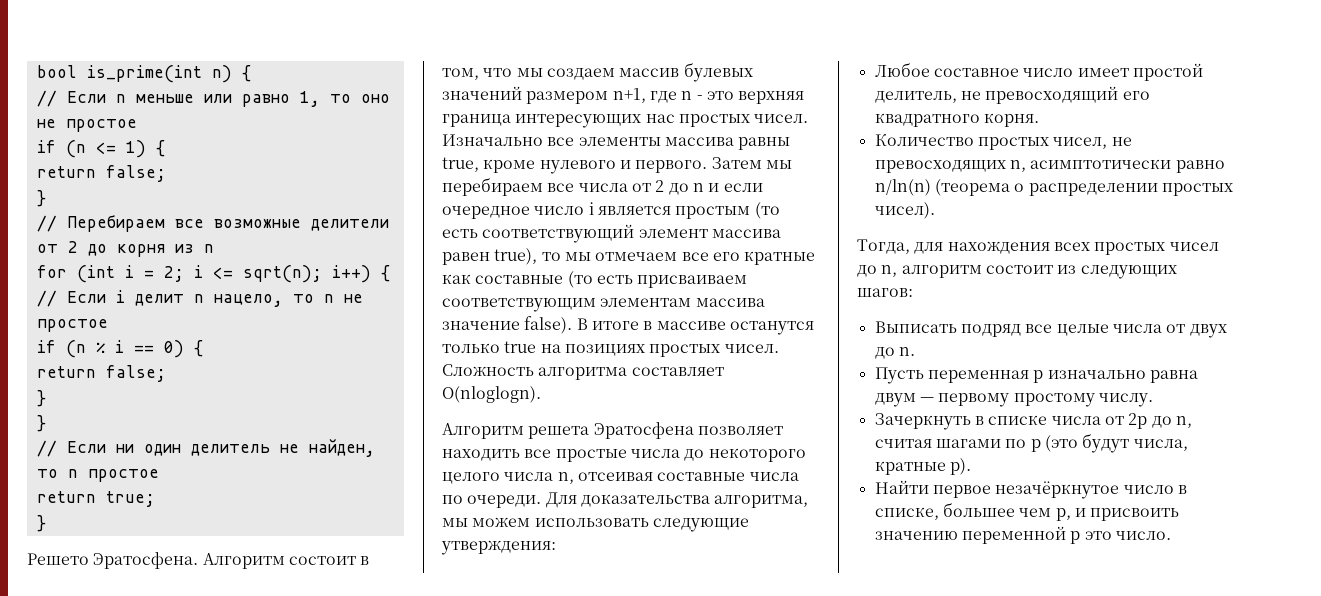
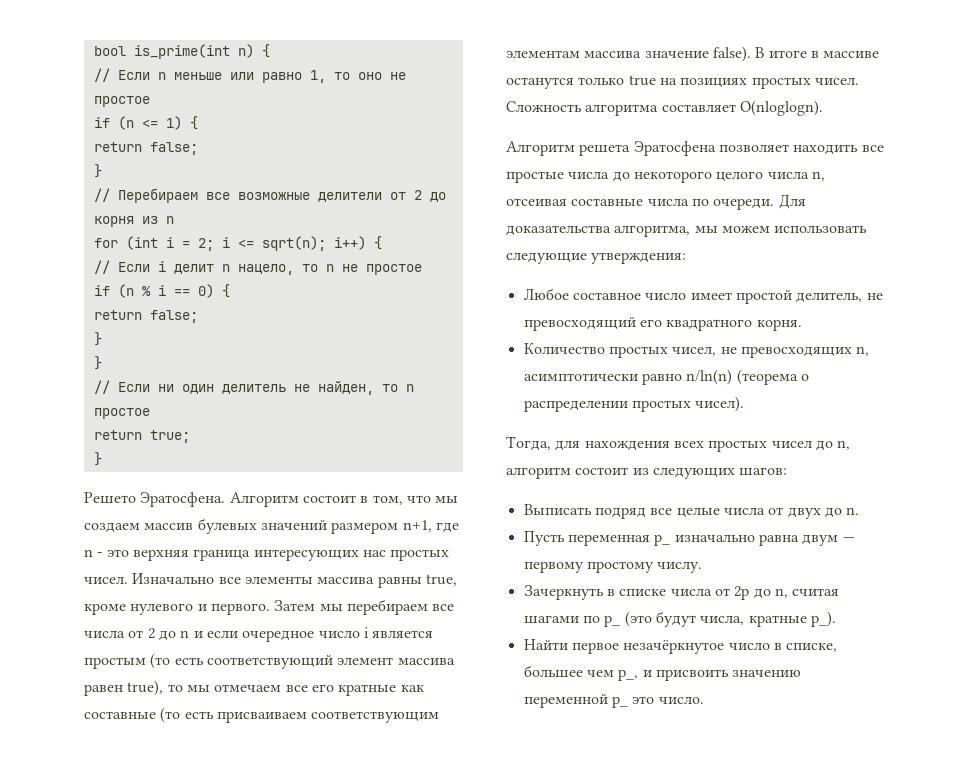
- Пусть переменная p изначально равна двум — первому простому числу.
+ Пусть переменная p_ изначально равна двум — первому простому числу.
- Зачеркнуть в списке числа от 2p до n, считая шагами по p (это будут числа, кратные p).
+ Зачеркнуть в списке числа от 2p до n, считая шагами по p_ (это будут числа, кратные p_).
- Найти первое незачёркнутое число в списке, большее чем p, и присвоить значению переменной p это число.
+ Найти первое незачёркнутое число в списке, большее чем p_, и присвоить значению переменной p_ это число.

